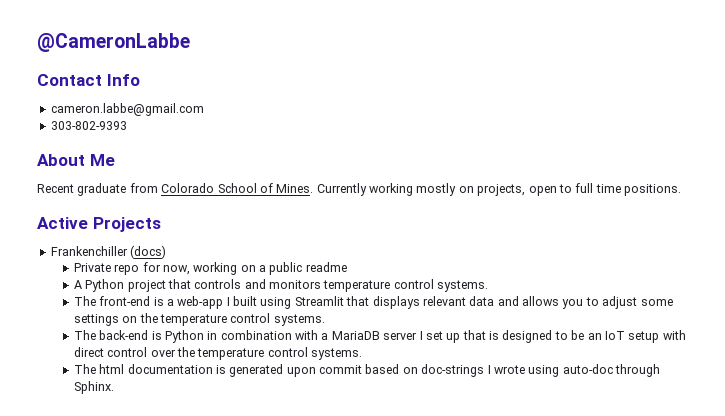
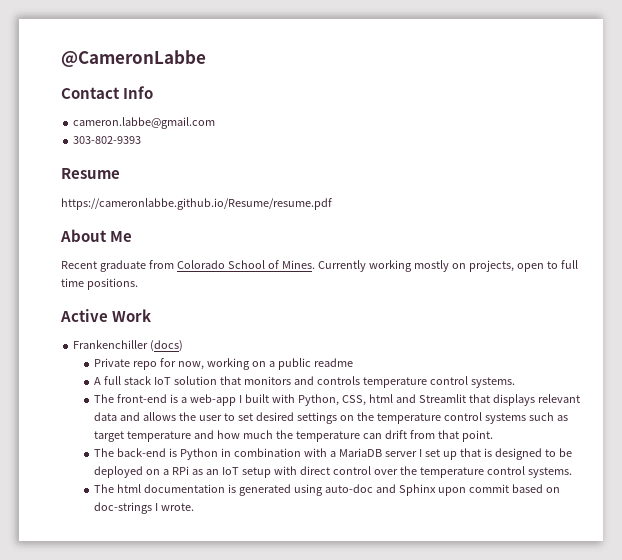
+ Resume
+ https://cameronlabbe.github.io/Resume/resume.pdf
- Active Projects
+ Active Work
- A Python project that controls and monitors temperature control systems.
+ A full stack IoT solution that monitors and controls temperature control systems.
- The front-end is a web-app I built using Streamlit that displays relevant data and allows you to adjust some settings on the temperature control systems.
+ The front-end is a web-app I built with Python, CSS, html and Streamlit that displays relevant data and allows the user to set desired settings on the temperature control systems such as target temperature and how much the temperature can drift from that point.
- The back-end is Python in combination with a MariaDB server I set up that is designed to be an IoT setup with direct control over the temperature control systems.
+ The back-end is Python in combination with a MariaDB server I set up that is designed to be deployed on a RPi as an IoT setup with direct control over the temperature control systems.
- The html documentation is generated upon commit based on doc-strings I wrote using auto-doc through Sphinx.
+ The html documentation is generated using auto-doc and Sphinx upon commit based on doc-strings I wrote.

